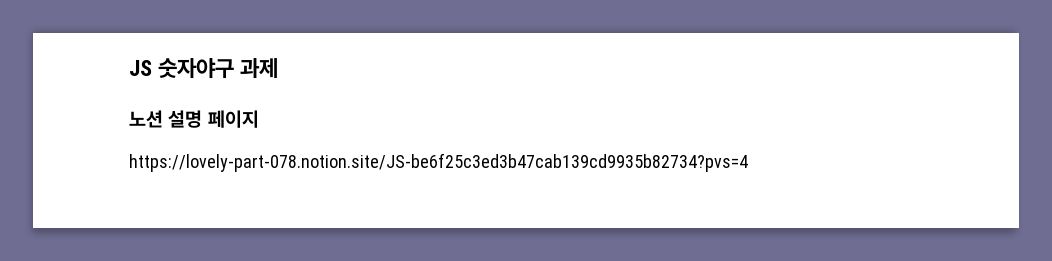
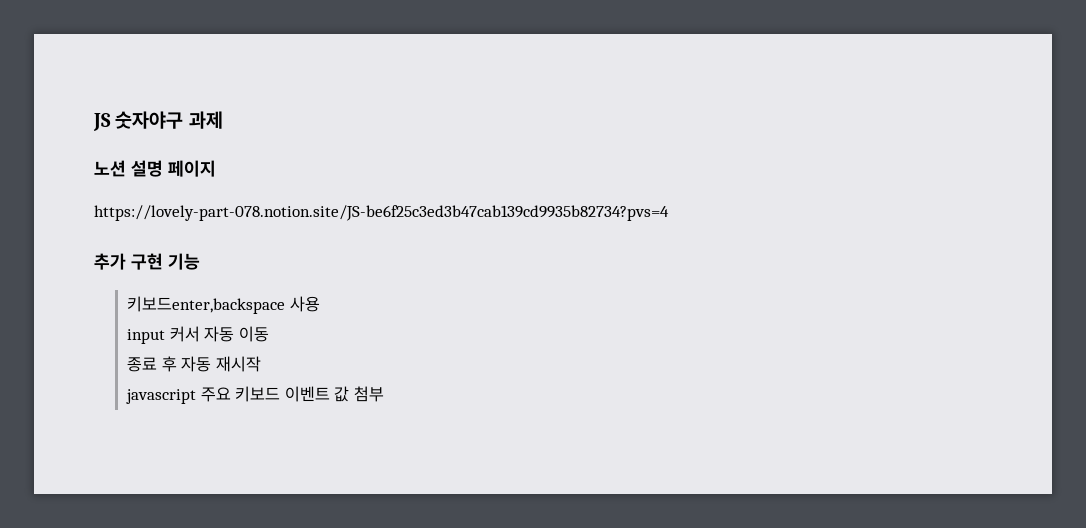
+ 추가 구현 기능
+ 키보드enter,backspace 사용
+ input 커서 자동 이동
+ 종료 후 자동 재시작
+ javascript 주요 키보드 이벤트 값 첨부

